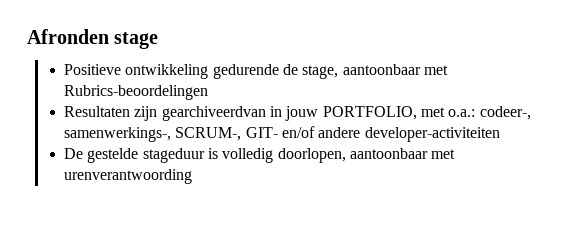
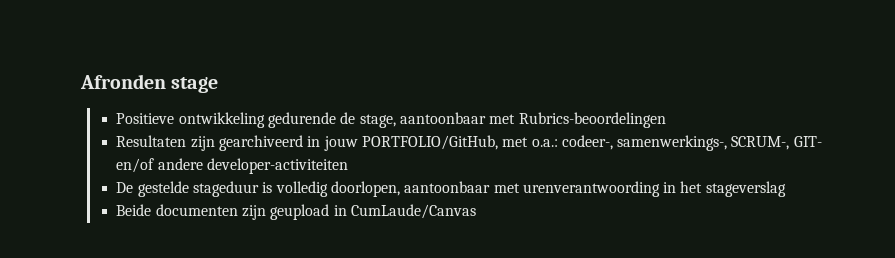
- Resultaten zijn gearchiveerdvan in jouw PORTFOLIO, met o.a.: codeer-, samenwerkings-, SCRUM-, GIT- en/of andere developer-activiteiten
+ Resultaten zijn gearchiveerd in jouw PORTFOLIO/GitHub, met o.a.: codeer-, samenwerkings-, SCRUM-, GIT- en/of andere developer-activiteiten
- De gestelde stageduur is volledig doorlopen, aantoonbaar met urenverantwoording
+ De gestelde stageduur is volledig doorlopen, aantoonbaar met urenverantwoording in het stageverslag
+ Beide documenten zijn geupload in CumLaude/Canvas

